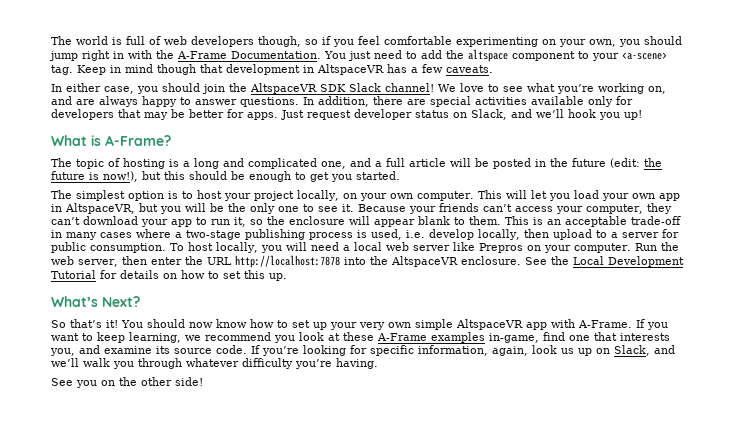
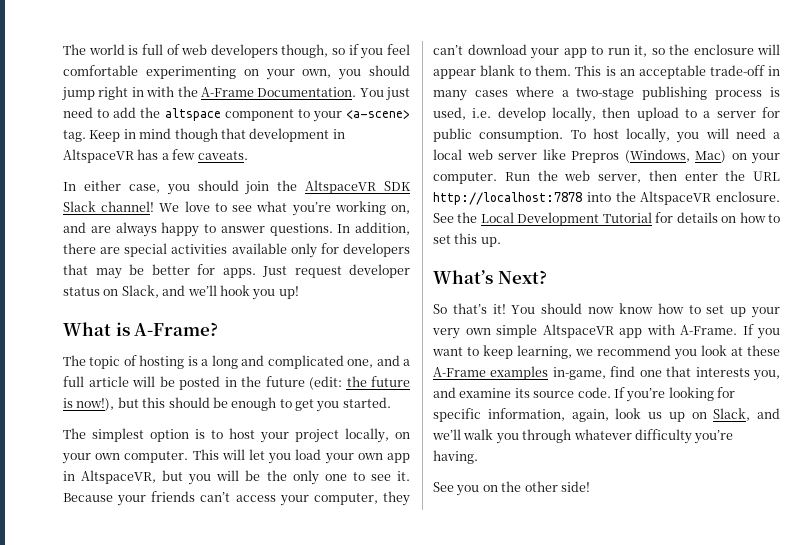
- To host locally, you will need a local web server like Prepros on your computer.
+ To host locally, you will need a local web server like Prepros (Windows, Mac) on your computer.

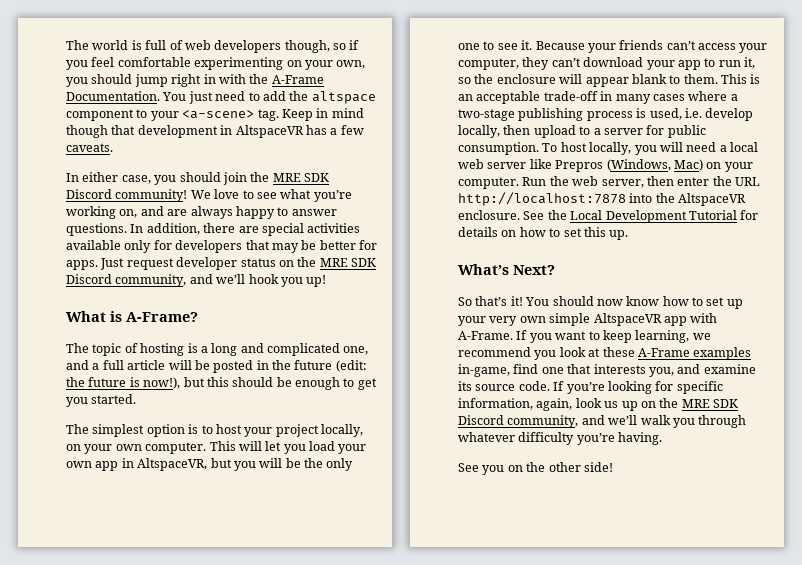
- In either case, you should join the AltspaceVR SDK Slack channel!
+ In either case, you should join the MRE SDK Discord community!
- Just request developer status on Slack, and we’ll hook you up!
+ Just request developer status on the MRE SDK Discord community, and we’ll hook you up!
- If you’re looking for specific information, again, look us up on Slack, and we’ll walk you through whatever difficulty you’re having.
+ If you’re looking for specific information, again, look us up on the MRE SDK Discord community, and we’ll walk you through whatever difficulty you’re having.

